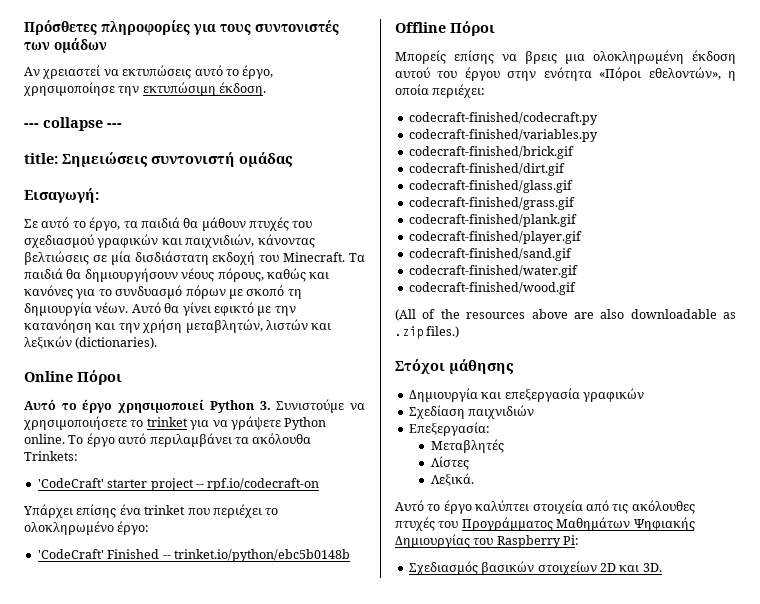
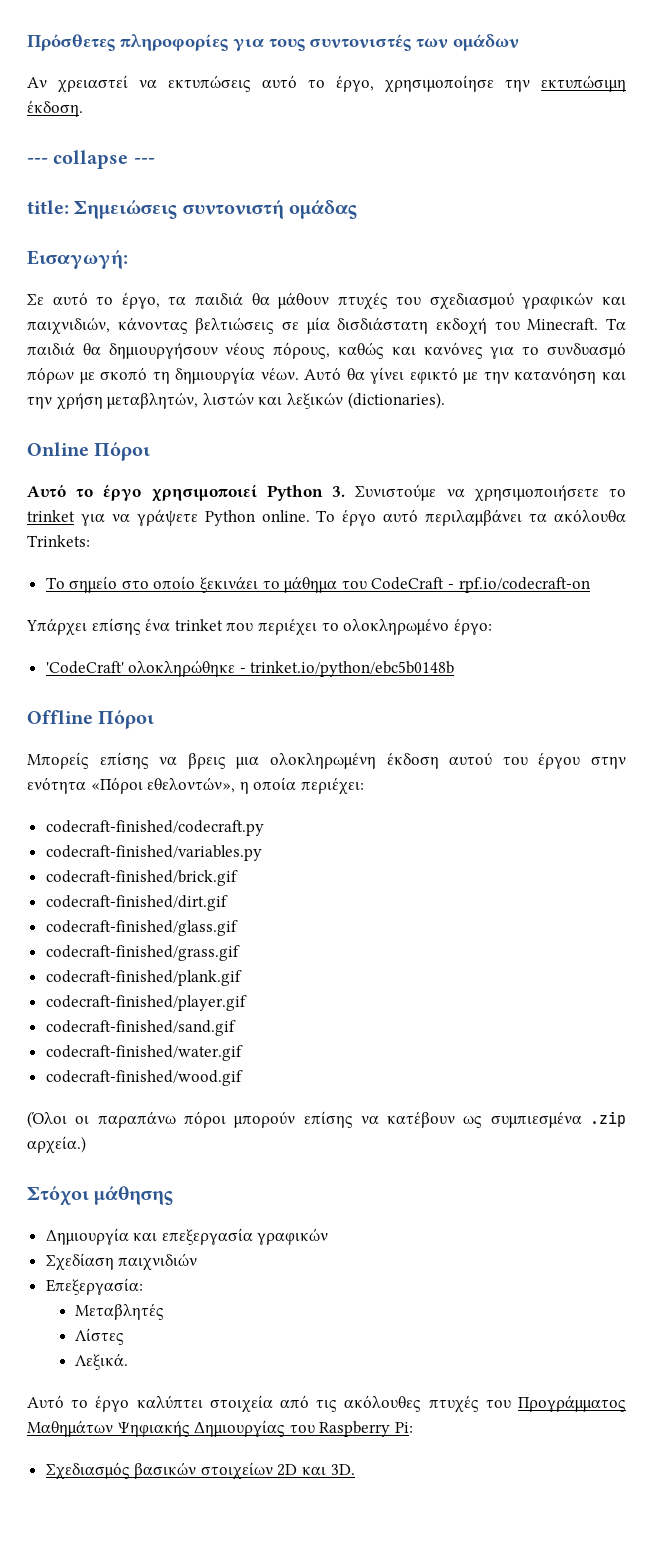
- 'CodeCraft' starter project -- rpf.io/codecraft-on
+ Το σημείο στο οποίο ξεκινάει το μάθημα του CodeCraft - rpf.io/codecraft-on
- 'CodeCraft' Finished -- trinket.io/python/ebc5b0148b
+ 'CodeCraft' ολοκληρώθηκε - trinket.io/python/ebc5b0148b
- (All of the resources above are also downloadable as .zip files.)
+ (Όλοι οι παραπάνω πόροι μπορούν επίσης να κατέβουν ως συμπιεσμένα .zip αρχεία.)

